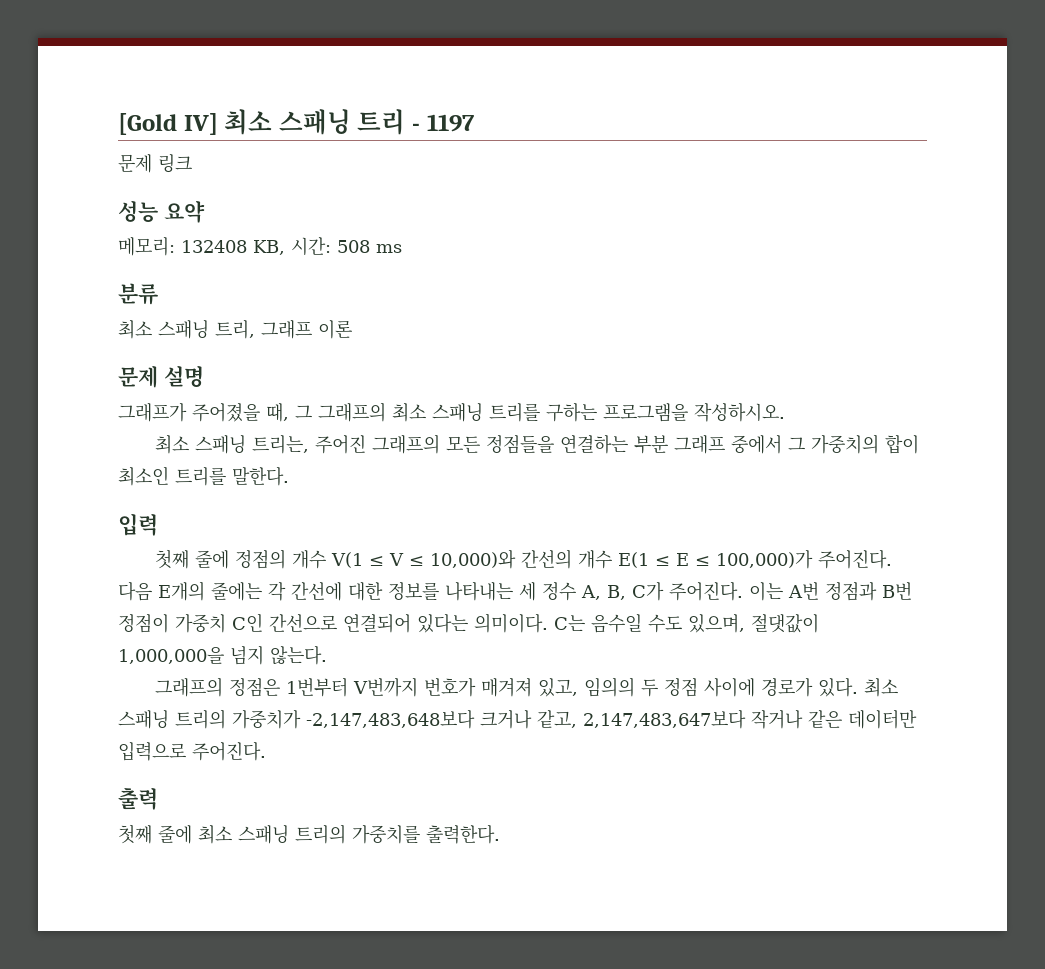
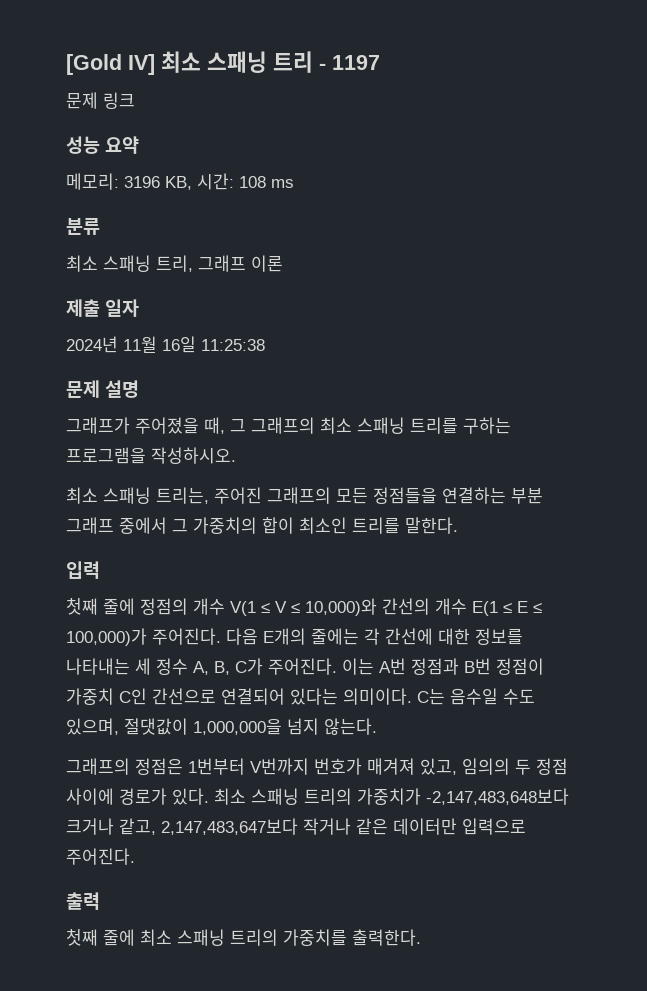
- 메모리: 132408 KB, 시간: 508 ms
+ 메모리: 3196 KB, 시간: 108 ms
+ 제출 일자
+ 2024년 11월 16일 11:25:38

